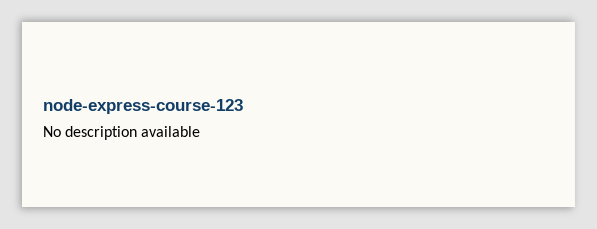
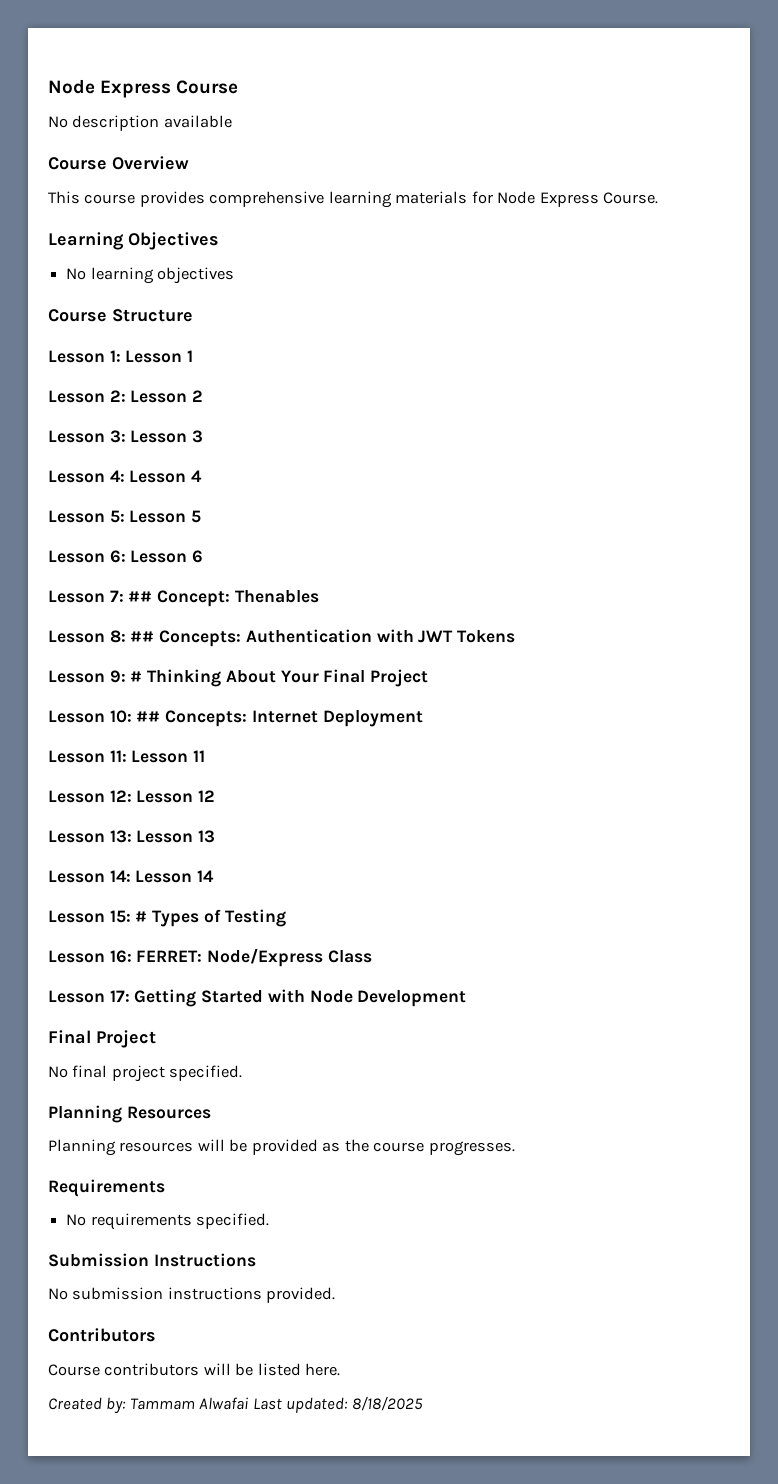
- node-express-course-123
+ Node Express Course
+ Course Overview
+ This course provides comprehensive learning materials for Node Express Course.
+ Learning Objectives
+ No learning objectives
+ Course Structure
+ Lesson 1: Lesson 1
+ Lesson 2: Lesson 2
+ Lesson 3: Lesson 3
+ Lesson 4: Lesson 4
+ Lesson 5: Lesson 5
+ Lesson 6: Lesson 6
+ Lesson 7: ## Concept: Thenables
+ Lesson 8: ## Concepts: Authentication with JWT Tokens
+ Lesson 9: # Thinking About Your Final Project
+ Lesson 10: ## Concepts: Internet Deployment
+ Lesson 11: Lesson 11
+ Lesson 12: Lesson 12
+ Lesson 13: Lesson 13
+ Lesson 14: Lesson 14
+ Lesson 15: # Types of Testing
+ Lesson 16: FERRET: Node/Express Class
+ Lesson 17: Getting Started with Node Development
+ Final Project
+ No final project specified.
+ Planning Resources
+ Planning resources will be provided as the course progresses.
+ Requirements
+ No requirements specified.
+ Submission Instructions
+ No submission instructions provided.
+ Contributors
+ Course contributors will be listed here.
+ Created by: Tammam Alwafai Last updated: 8/18/2025

